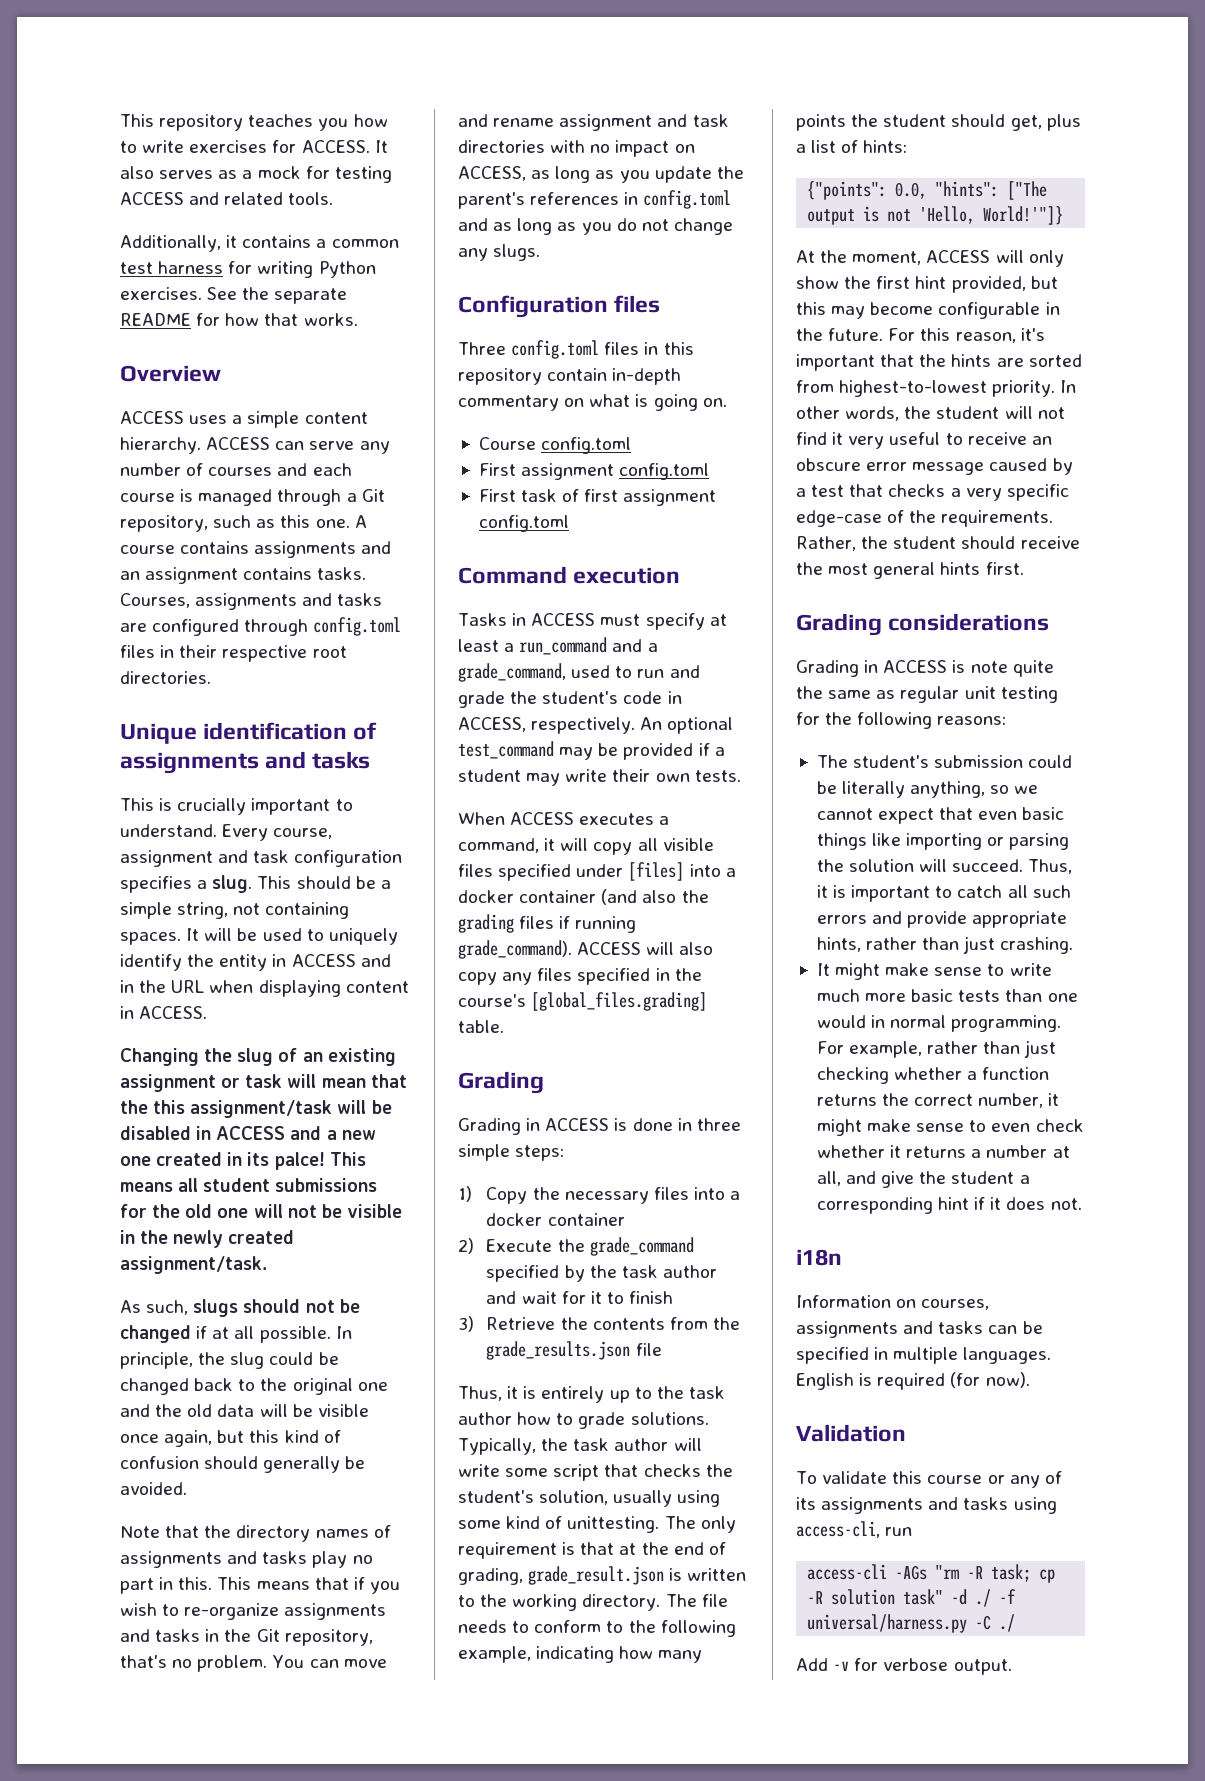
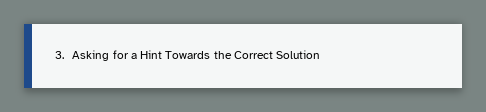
- This repository teaches you how to write exercises for ACCESS. It also serves as a mock for testing ACCESS and related tools.
- Additionally, it contains a common test harness for writing Python exercises. See the separate README for how that works.
- Overview
- ACCESS uses a simple content hierarchy. ACCESS can serve any number of courses and each course is managed through a Git repository, such as this one. A course contains assignments and an assignment contains tasks. Courses, assignments and tasks are configured through config.toml files in their respective root directories.
- Unique identification of assignments and tasks
- This is crucially important to understand. Every course, assignment and task configuration specifies a slug. This should be a simple string, not containing spaces. It will be used to uniquely identify the entity in ACCESS and in the URL when displaying content in ACCESS.
- Changing the slug of an existing assignment or task will mean that the this assignment/task will be disabled in ACCESS and a new one created in its palce! This means all student submissions for the old one will not be visible in the newly created assignment/task.
- As such, slugs should not be changed if at all possible. In principle, the slug could be changed back to the original one and the old data will be visible once again, but this kind of confusion should generally be avoided.
- Note that the directory names of assignments and tasks play no part in this. This means that if you wish to re-organize assignments and tasks in the Git repository, that's no problem. You can move and rename assignment and task directories with no impact on ACCESS, as long as you update the parent's references in config.toml and as long as you do not change any slugs.
- Configuration files
- Three config.toml files in this repository contain in-depth commentary on what is going on.
- Course config.toml
- First assignment config.toml
- First task of first assignment config.toml
- Command execution
- Tasks in ACCESS must specify at least a run_command and a grade_command, used to run and grade the student's code in ACCESS, respectively. An optional test_command may be provided if a student may write their own tests.
- When ACCESS executes a command, it will copy all visible files specified under [files] into a docker container (and also the grading files if running grade_command). ACCESS will also copy any files specified in the course's [global_files.grading] table.
- Grading
- Grading in ACCESS is done in three simple steps:
- 1) Copy the necessary files into a docker container
- 2) Execute the grade_command specified by the task author and wait for it to finish
- 3) Retrieve the contents from the grade_results.json file
- Thus, it is entirely up to the task author how to grade solutions. Typically, the task author will write some script that checks the student's solution, usually using some kind of unittesting. The only requirement is that at the end of grading, grade_result.json is written to the working directory. The file needs to conform to the following example, indicating how many points the student should get, plus a list of hints:
- {"points": 0.0, "hints": ["The output is not 'Hello, World!'"]}
- At the moment, ACCESS will only show the first hint provided, but this may become configurable in the future. For this reason, it's important that the hints are sorted from highest-to-lowest priority. In other words, the student will not find it very useful to receive an obscure error message caused by a test that checks a very specific edge-case of the requirements. Rather, the student should receive the most general hints first.
- Grading considerations
- Grading in ACCESS is note quite the same as regular unit testing for the following reasons:
- The student's submission could be literally anything, so we cannot expect that even basic things like importing or parsing the solution will succeed. Thus, it is important to catch all such errors and provide appropriate hints, rather than just crashing.
- It might make sense to write much more basic tests than one would in normal programming. For example, rather than just checking whether a function returns the correct number, it might make sense to even check whether it returns a number at all, and give the student a corresponding hint if it does not.
- i18n
- Information on courses, assignments and tasks can be specified in multiple languages. English is required (for now).
- Validation
- To validate this course or any of its assignments and tasks using access-cli, run
- access-cli -AGs "rm -R task; cp -R solution task" -d ./ -f universal/harness.py -C ./
- Add -v for verbose output.
+ 3. Asking for a Hint Towards the Correct Solution

